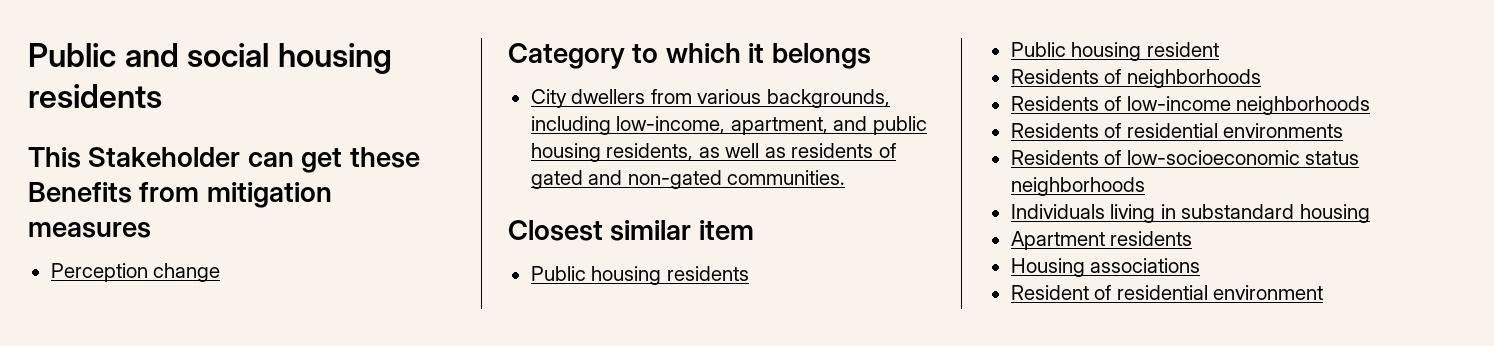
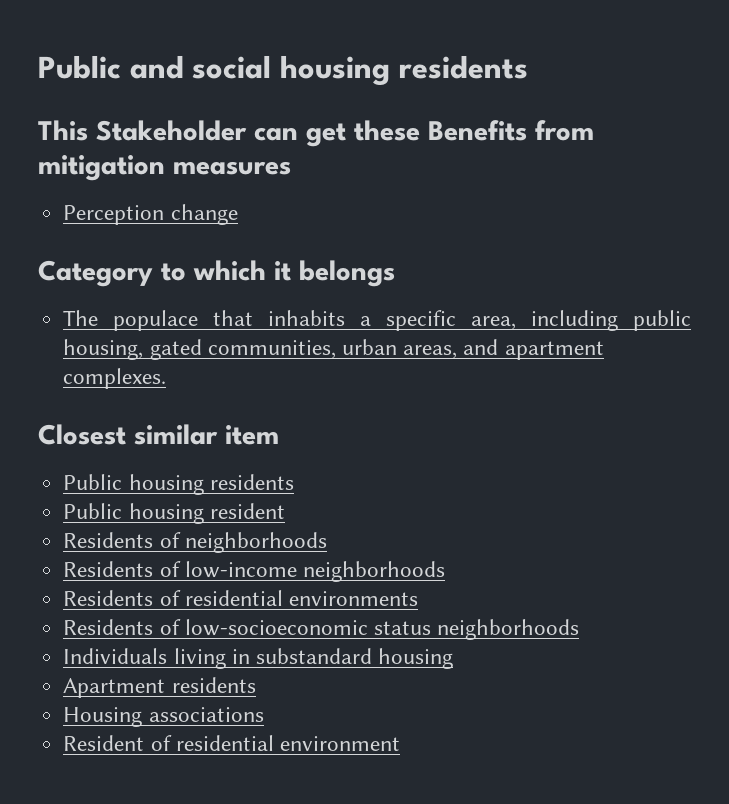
- City dwellers from various backgrounds, including low-income, apartment, and public housing residents, as well as residents of gated and non-gated communities.
+ The populace that inhabits a specific area, including public housing, gated communities, urban areas, and apartment complexes.

